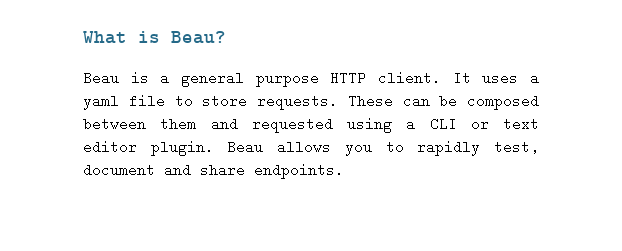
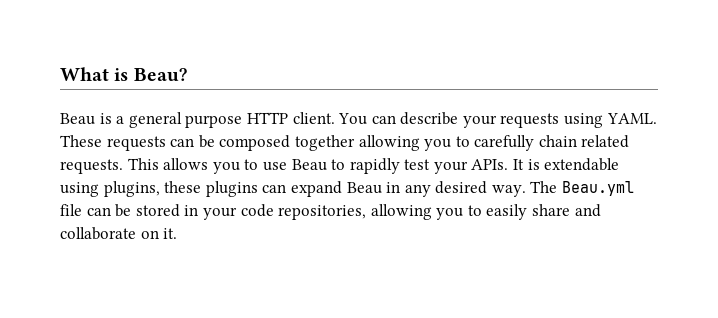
- It uses a yaml file to store requests. These can be composed between them and requested using a CLI or text editor plugin. Beau allows you to rapidly test, document and share endpoints.
+ You can describe your requests using YAML. These requests can be composed together allowing you to carefully chain related requests. This allows you to use Beau to rapidly test your APIs. It is extendable using plugins, these plugins can expand Beau in any desired way. The Beau.yml file can be stored in your code repositories, allowing you to easily share and collaborate on it.

